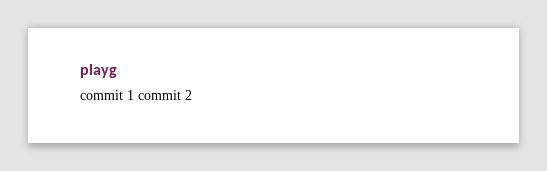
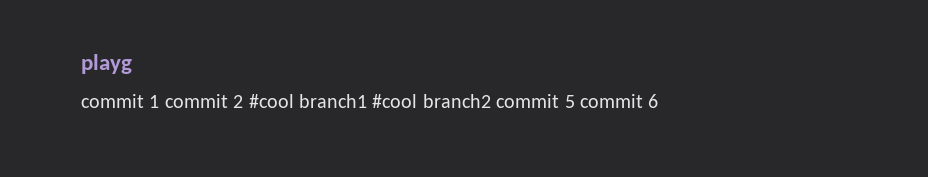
- commit 1 commit 2
+ commit 1 commit 2 #cool branch1 #cool branch2 commit 5 commit 6

